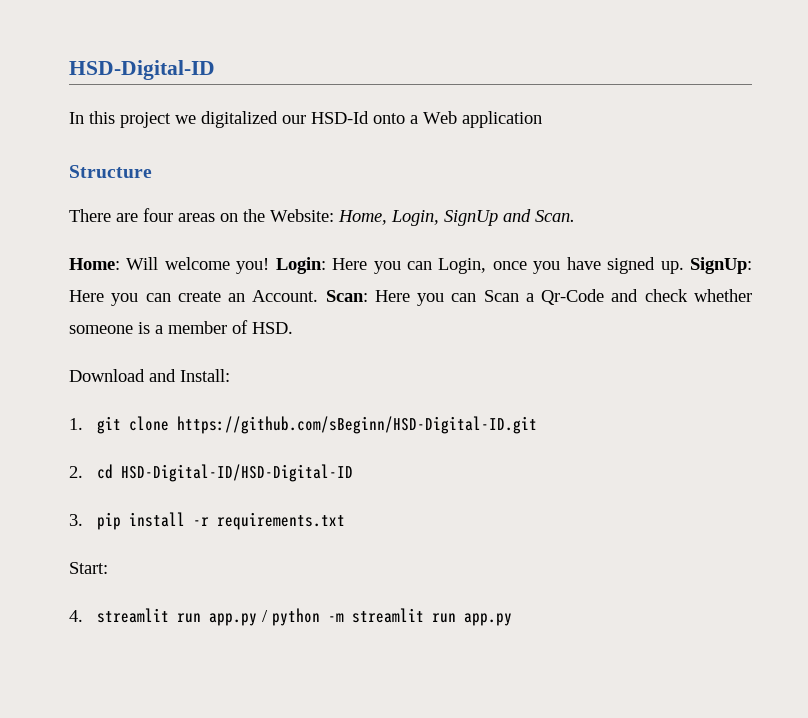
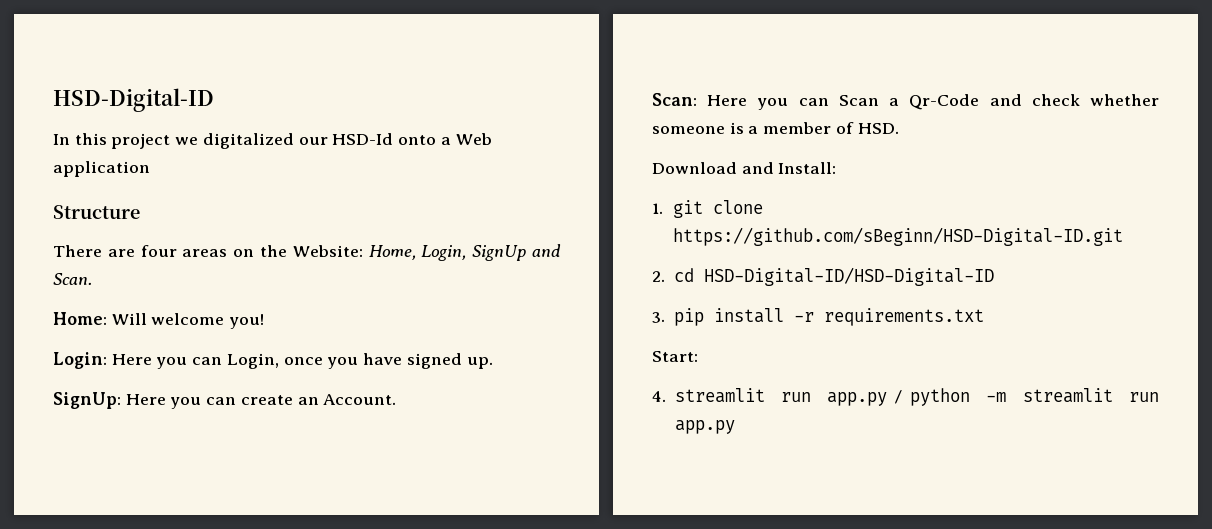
- Home: Will welcome you! Login: Here you can Login, once you have signed up. SignUp: Here you can create an Account. Scan: Here you can Scan a Qr-Code and check whether someone is a member of HSD.
+ Home: Will welcome you!
+ Login: Here you can Login, once you have signed up.
+ SignUp: Here you can create an Account.
+ Scan: Here you can Scan a Qr-Code and check whether someone is a member of HSD.

